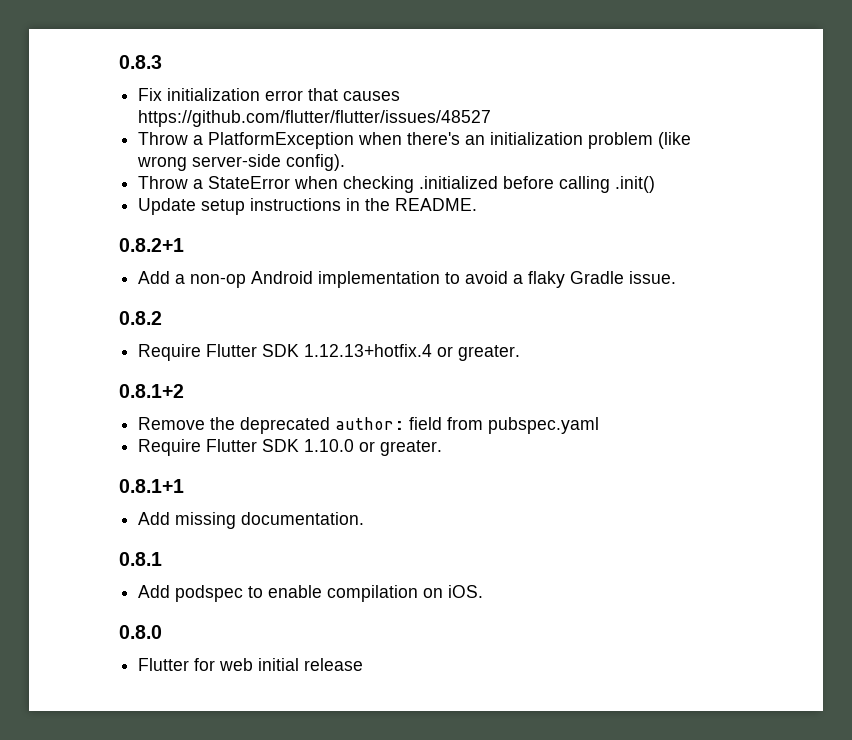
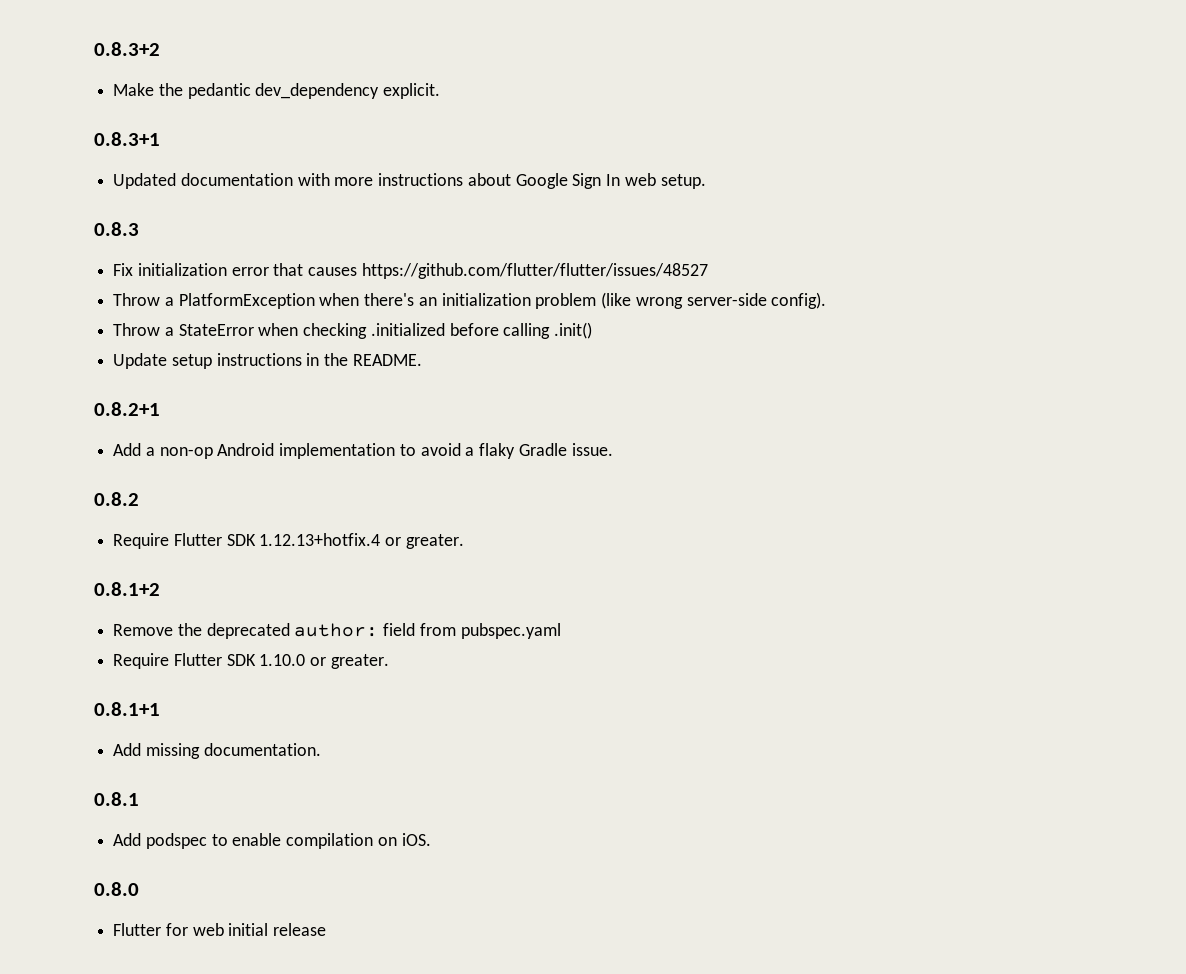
+ 0.8.3+2
+ Make the pedantic dev_dependency explicit.
+ 0.8.3+1
+ Updated documentation with more instructions about Google Sign In web setup.

